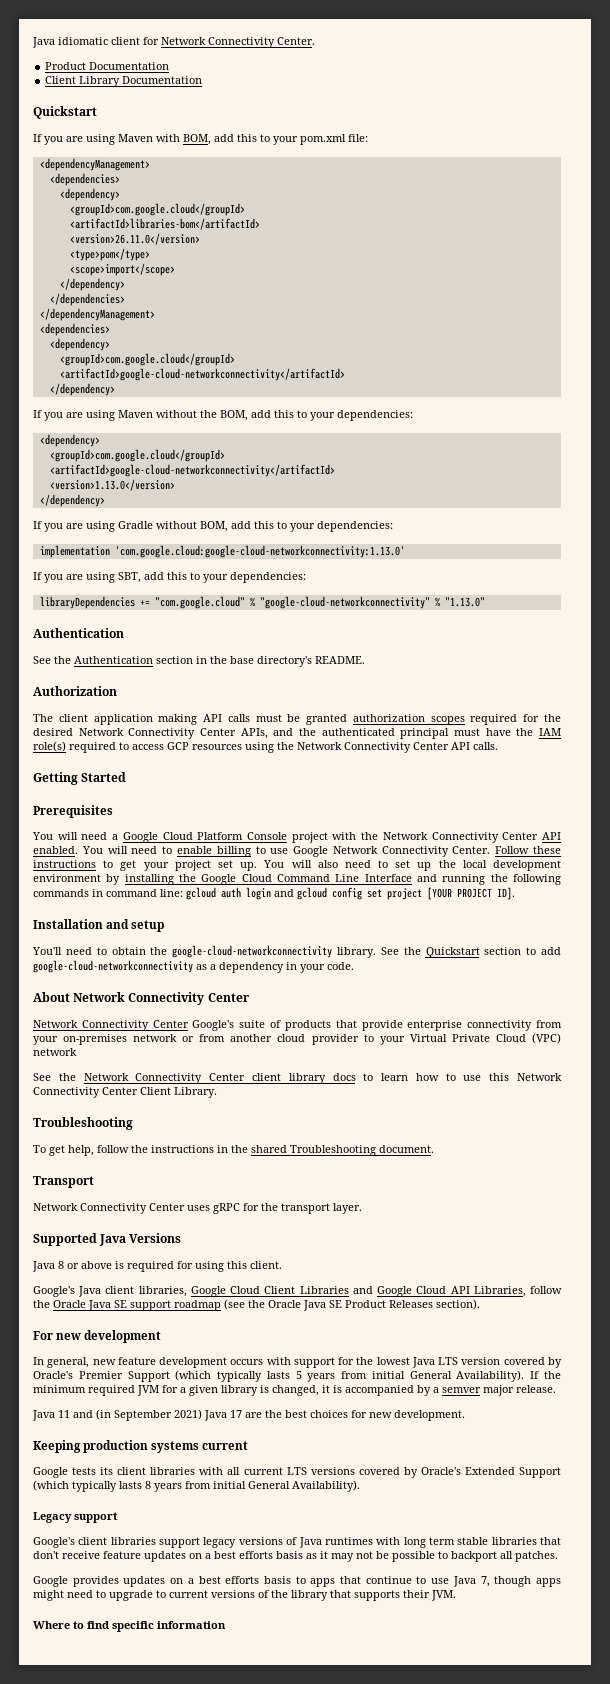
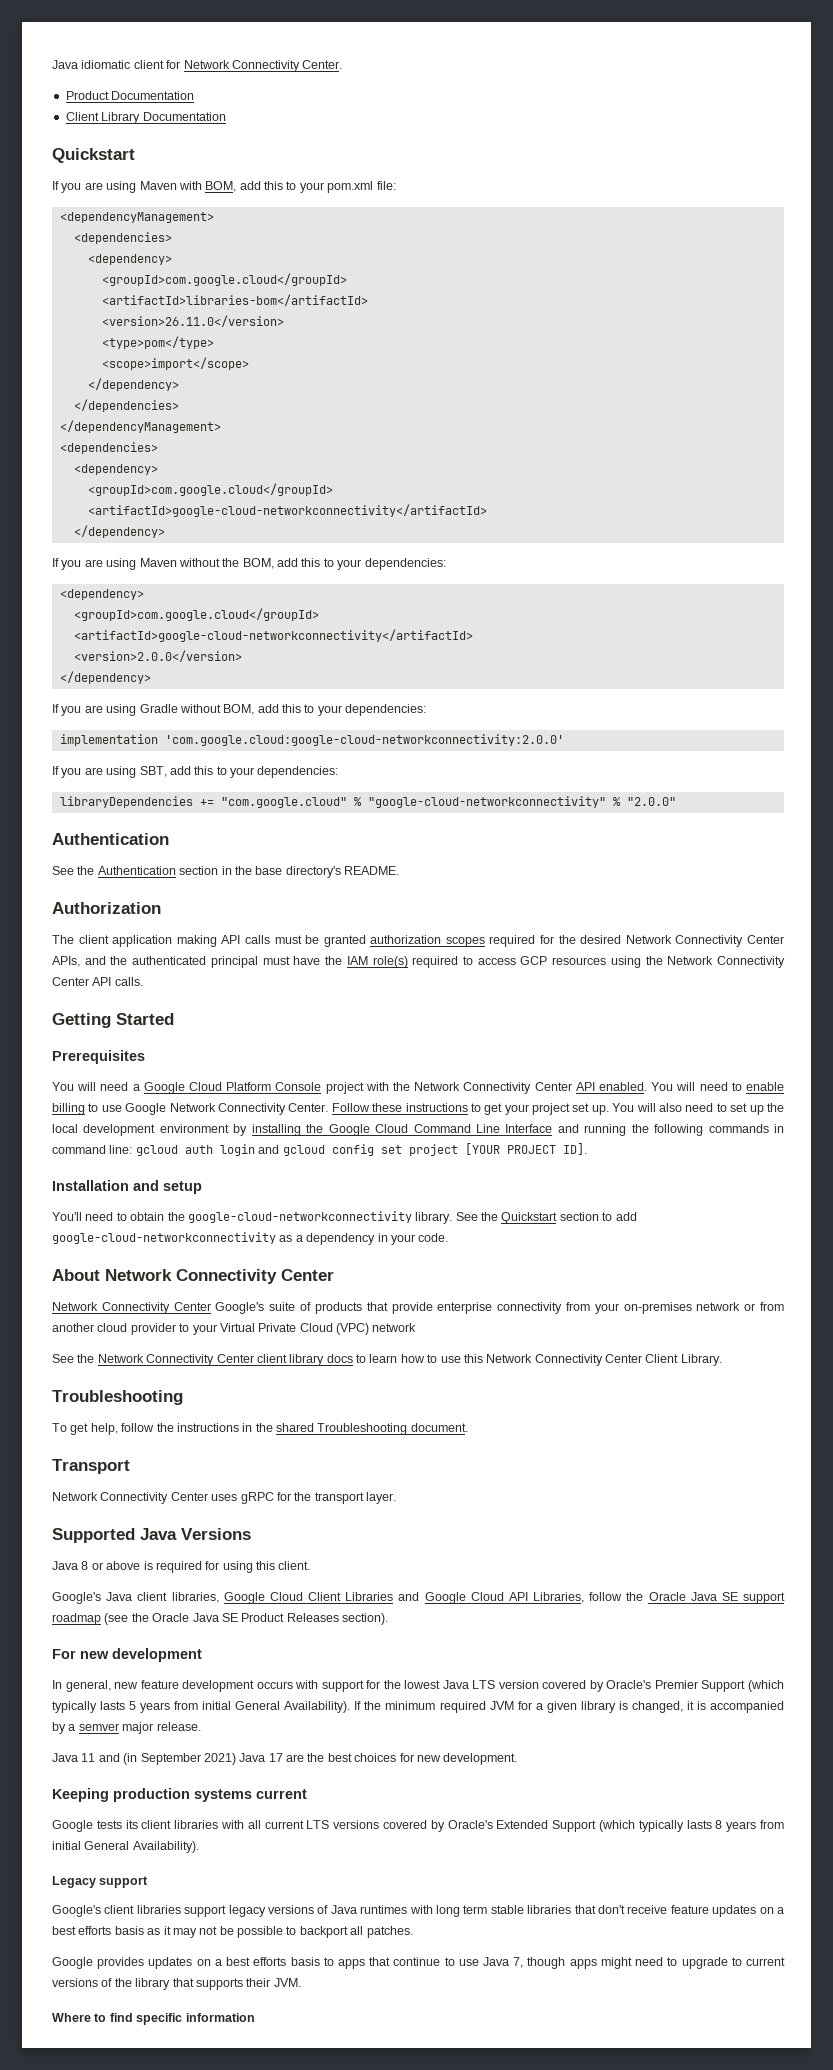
- <version>1.13.0</version>
+ <version>2.0.0</version>
- implementation 'com.google.cloud:google-cloud-networkconnectivity:1.13.0'
+ implementation 'com.google.cloud:google-cloud-networkconnectivity:2.0.0'
- libraryDependencies += "com.google.cloud" % "google-cloud-networkconnectivity" % "1.13.0"
+ libraryDependencies += "com.google.cloud" % "google-cloud-networkconnectivity" % "2.0.0"

